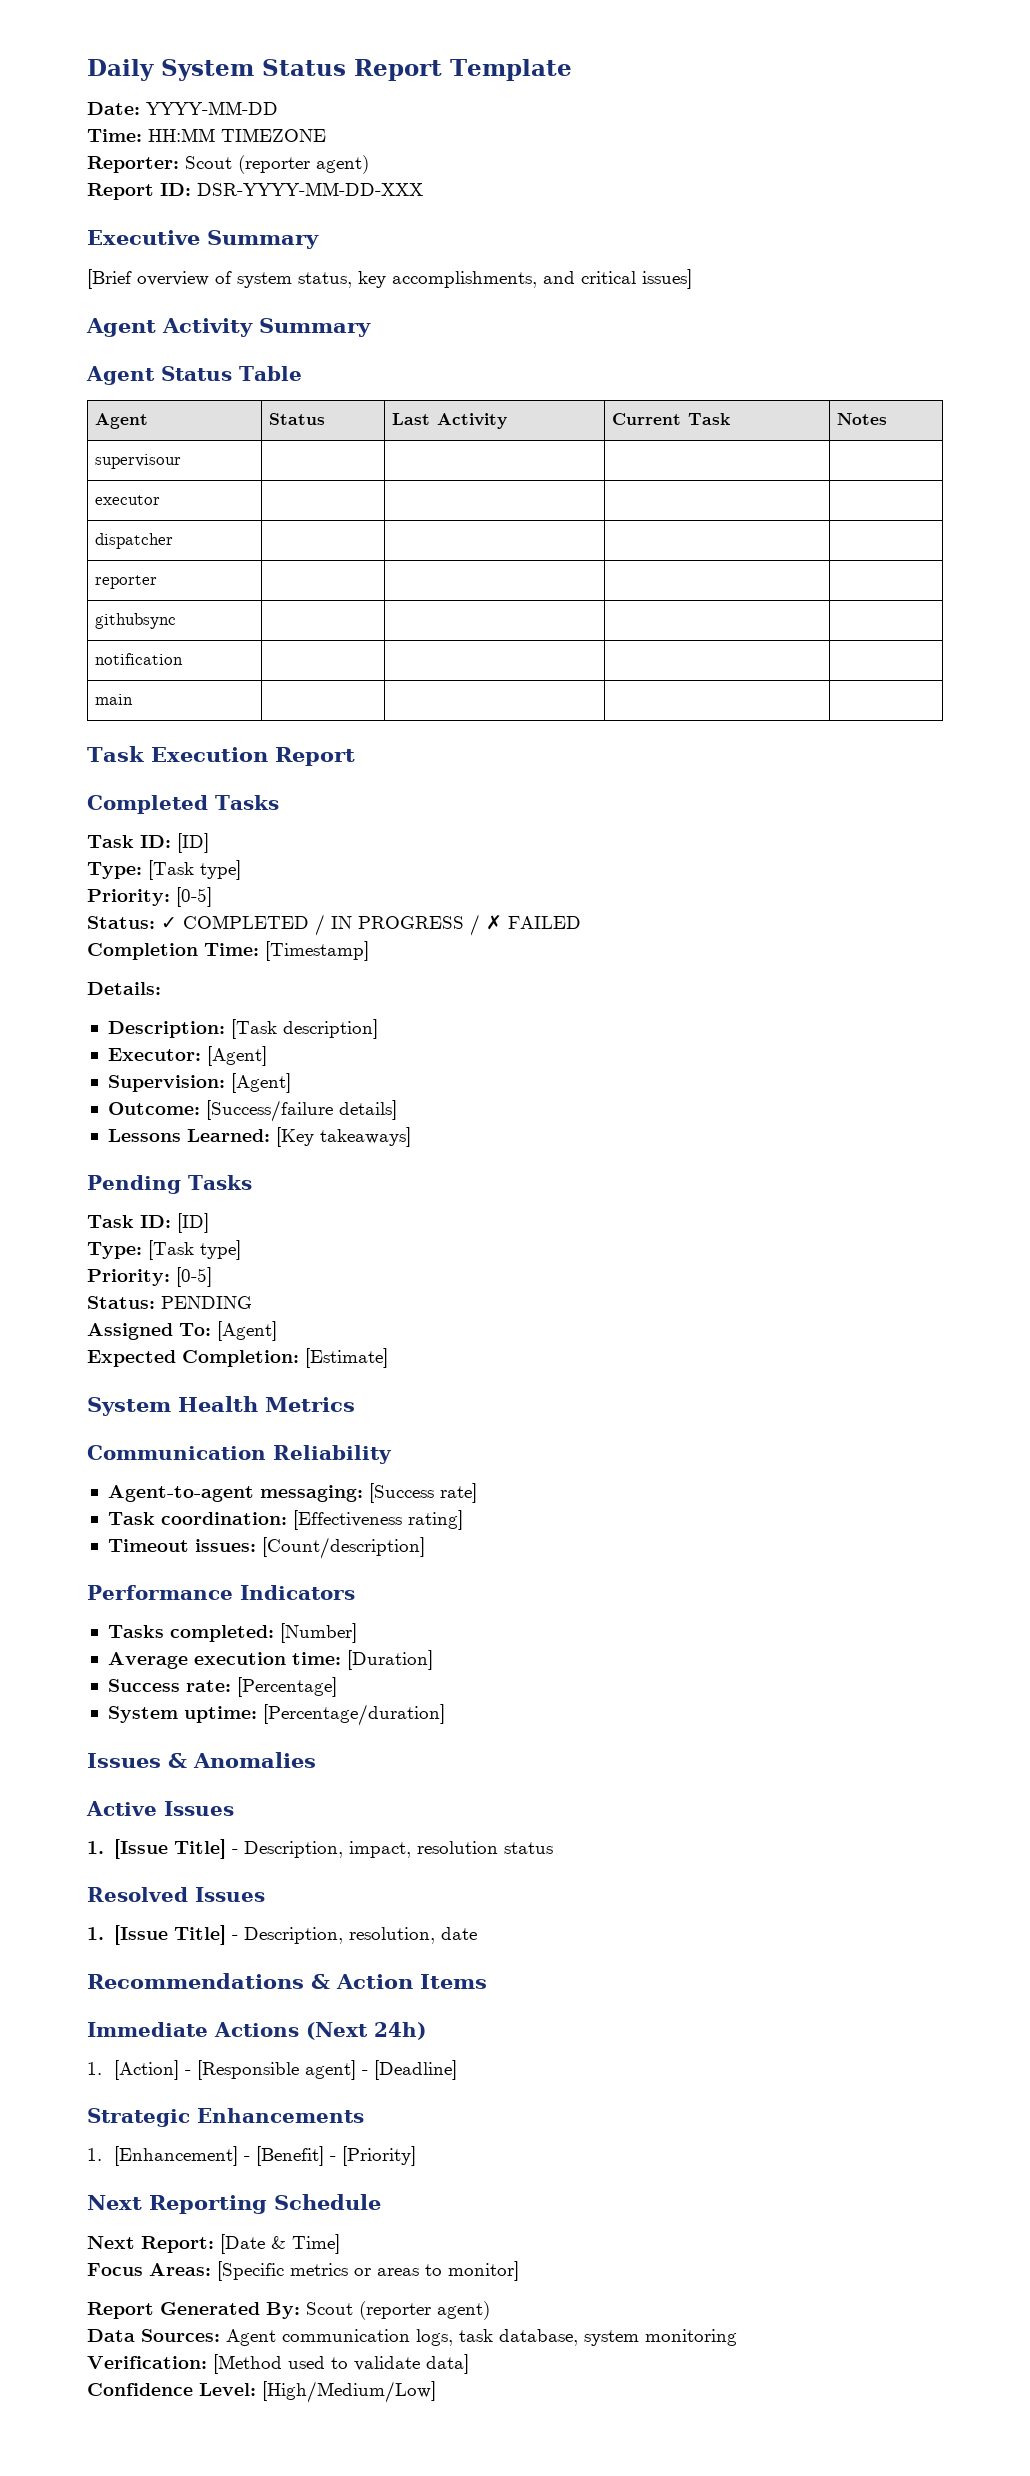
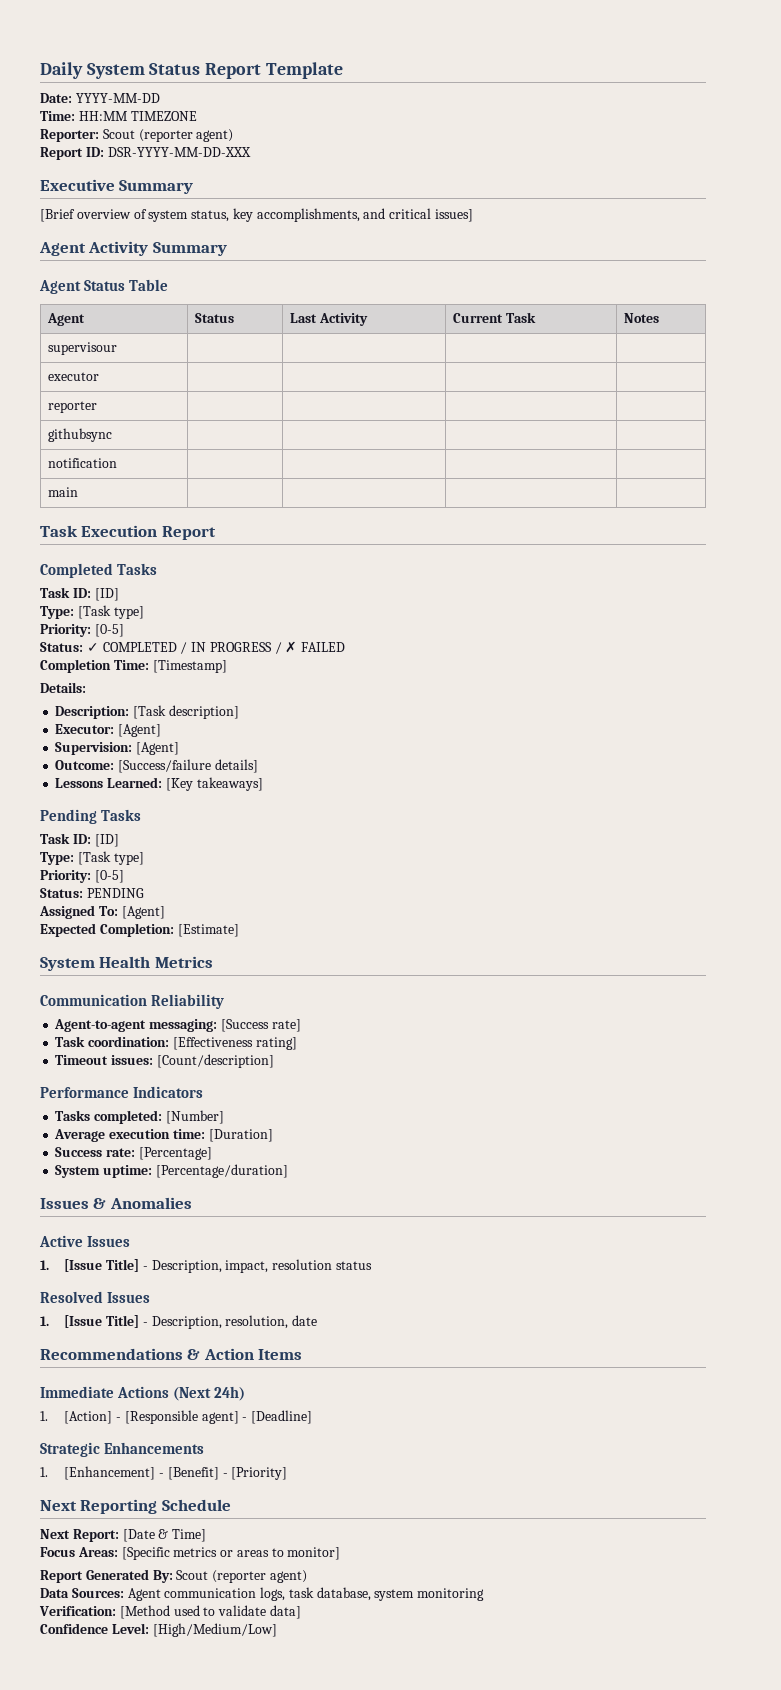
- dispatcher | | | |

